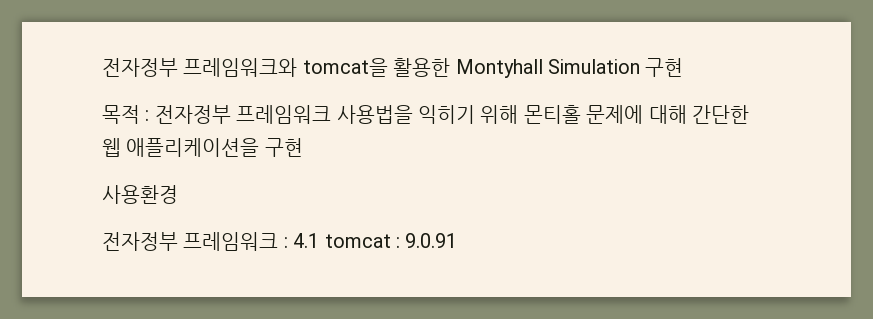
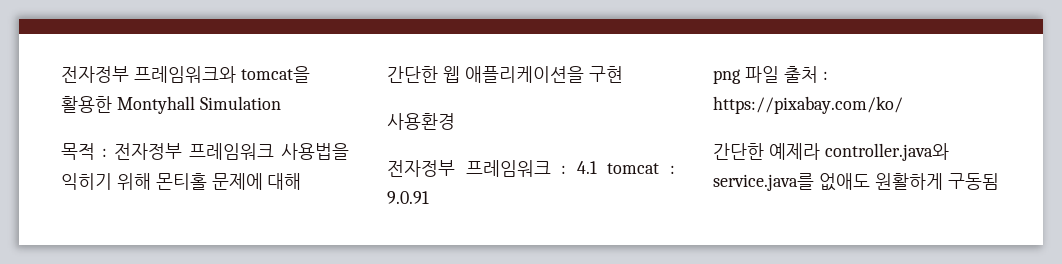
- 전자정부 프레임워크와 tomcat을 활용한 Montyhall Simulation 구현
+ 전자정부 프레임워크와 tomcat을 활용한 Montyhall Simulation
+ png 파일 출처 : https://pixabay.com/ko/
+ 간단한 예제라 controller.java와 service.java를 없애도 원활하게 구동됨

